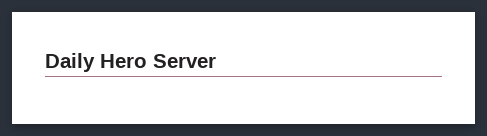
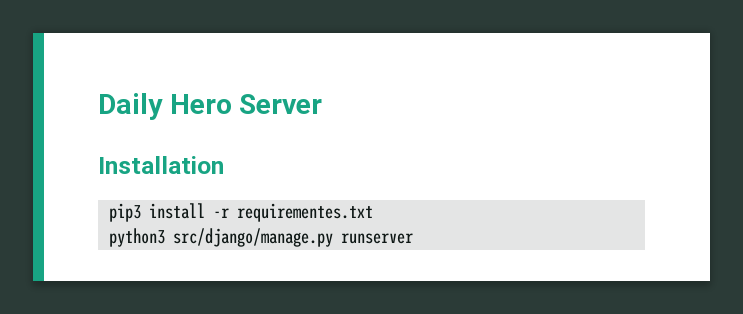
+ Installation
+ pip3 install -r requirementes.txt
+ python3 src/django/manage.py runserver

